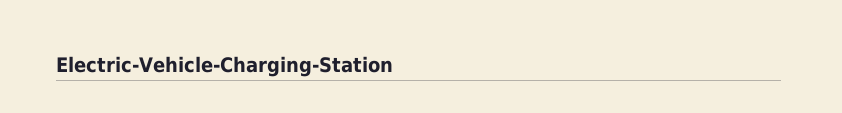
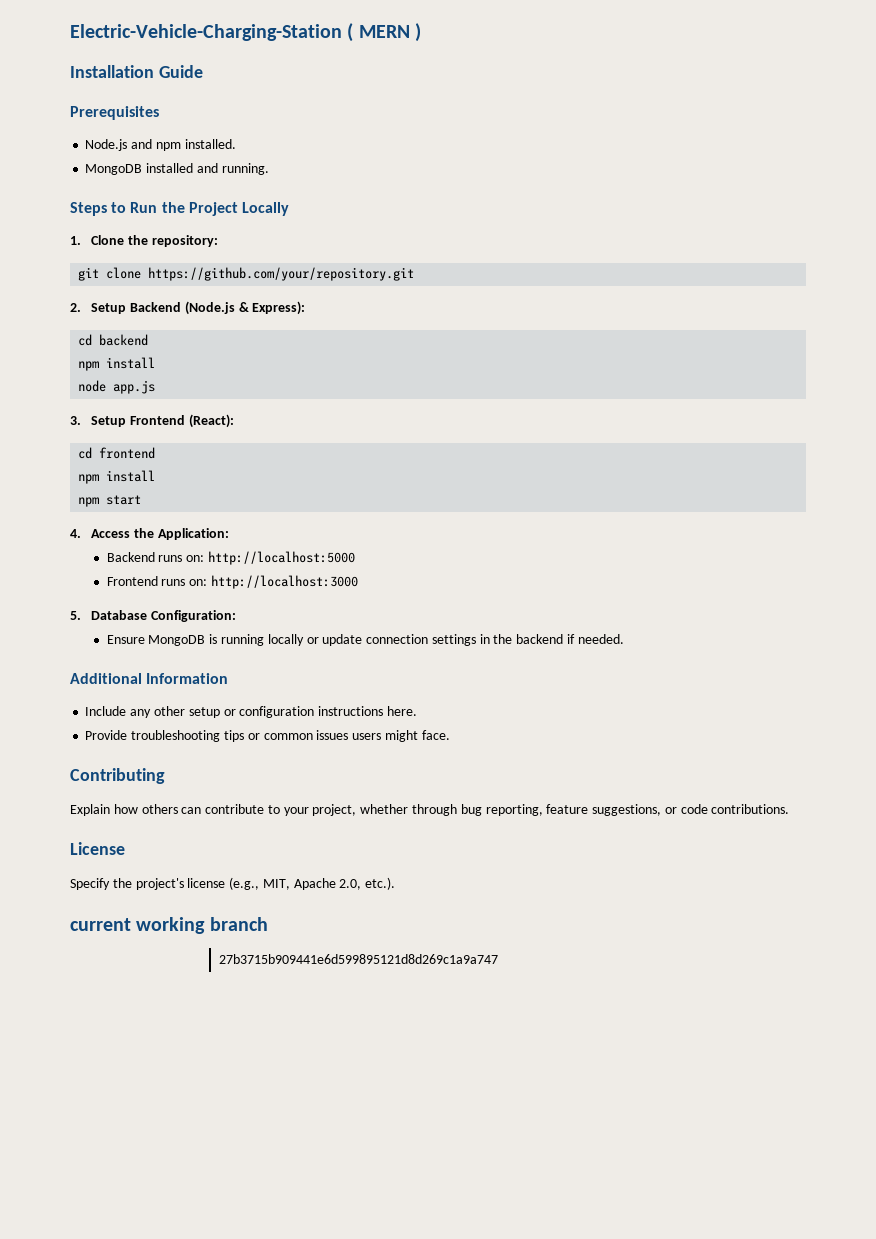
- Electric-Vehicle-Charging-Station
+ Electric-Vehicle-Charging-Station ( MERN )
+ Installation Guide
+ Prerequisites
+ Node.js and npm installed.
+ MongoDB installed and running.
+ Steps to Run the Project Locally
+ 1. Clone the repository:
+ git clone https://github.com/your/repository.git
+ 2. Setup Backend (Node.js & Express):
+ cd backend
+ npm install
+ node app.js
+ 3. Setup Frontend (React):
+ cd frontend
+ npm install
+ npm start
+ 4. Access the Application:
+ Backend runs on: http://localhost:5000
+ Frontend runs on: http://localhost:3000
+ 5. Database Configuration:
+ Ensure MongoDB is running locally or update connection settings in the backend if needed.
+ Additional Information
+ Include any other setup or configuration instructions here.
+ Provide troubleshooting tips or common issues users might face.
+ Contributing
+ Explain how others can contribute to your project, whether through bug reporting, feature suggestions, or code contributions.
+ License
+ Specify the project's license (e.g., MIT, Apache 2.0, etc.).
+ current working branch
+ 27b3715b909441e6d599895121d8d269c1a9a747

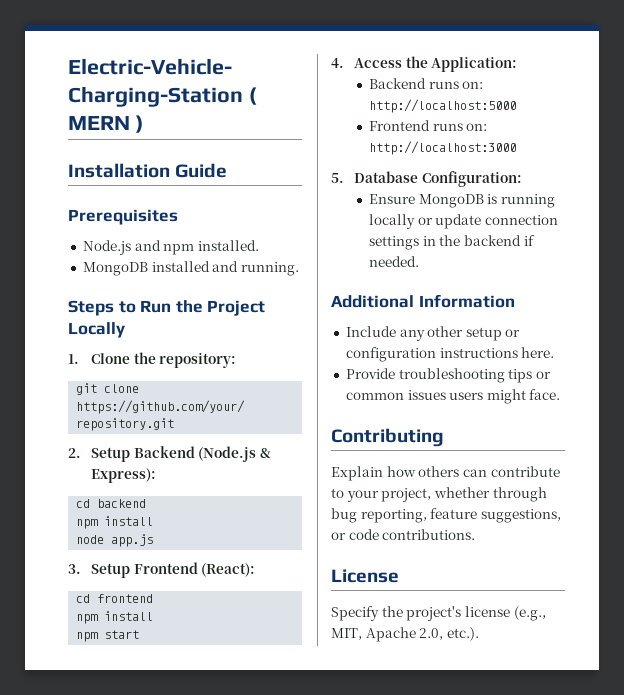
- current working branch
- 27b3715b909441e6d599895121d8d269c1a9a747

